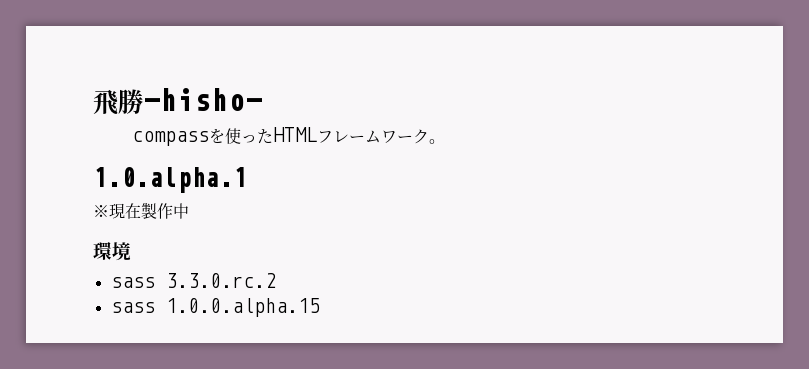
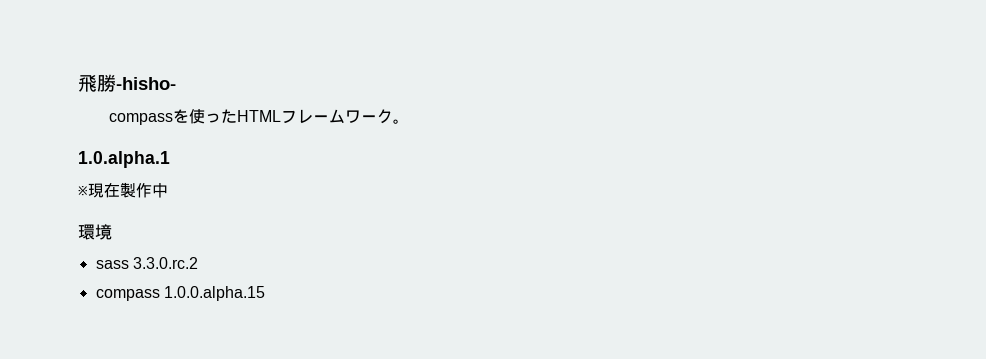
- sass 1.0.0.alpha.15
+ compass 1.0.0.alpha.15

